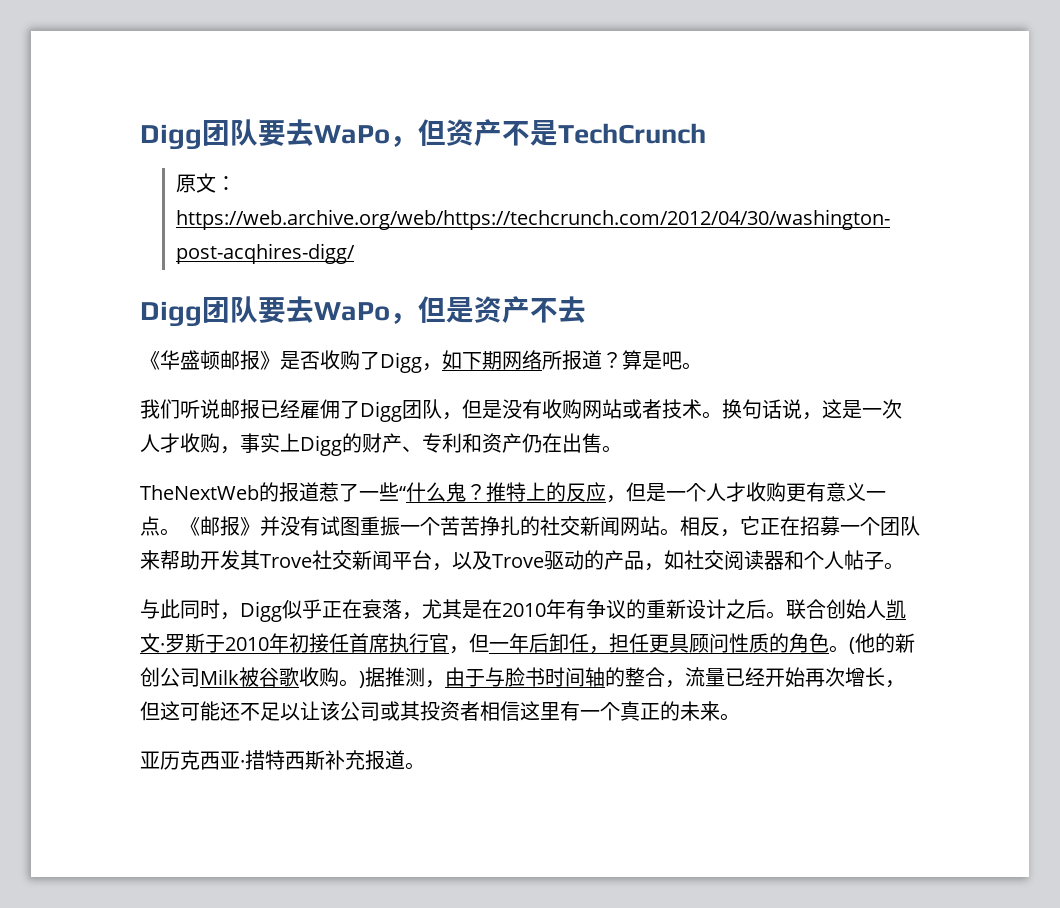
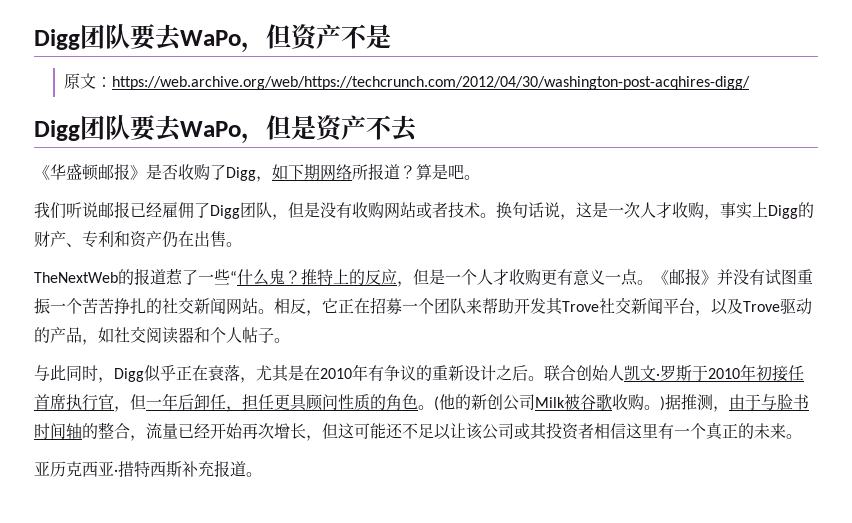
- Digg团队要去WaPo，但资产不是TechCrunch
+ Digg团队要去WaPo，但资产不是

